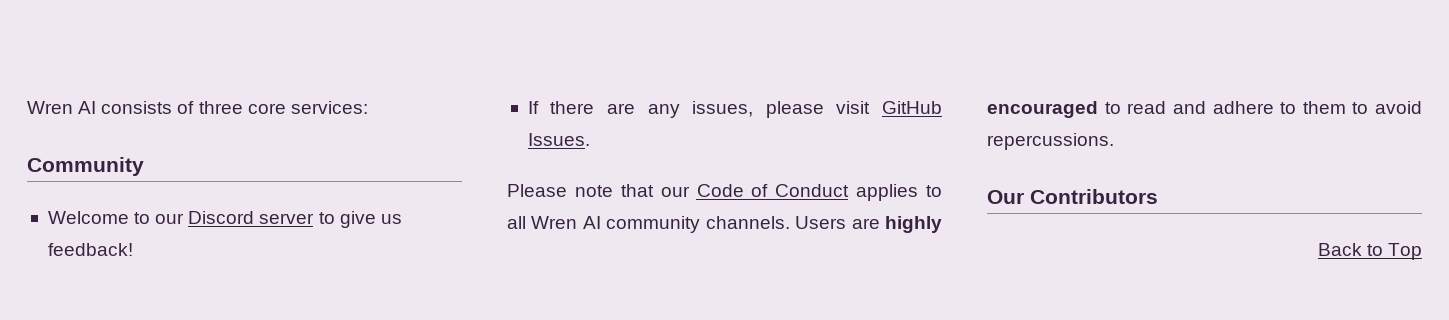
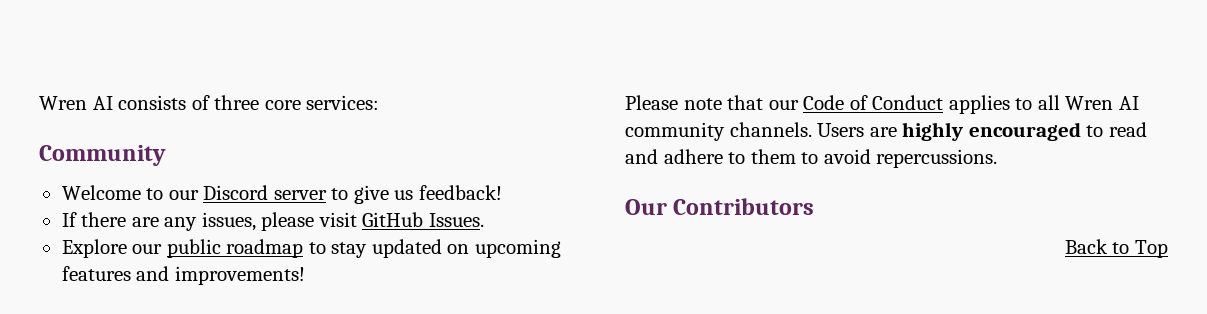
+ Explore our public roadmap to stay updated on upcoming features and improvements!

